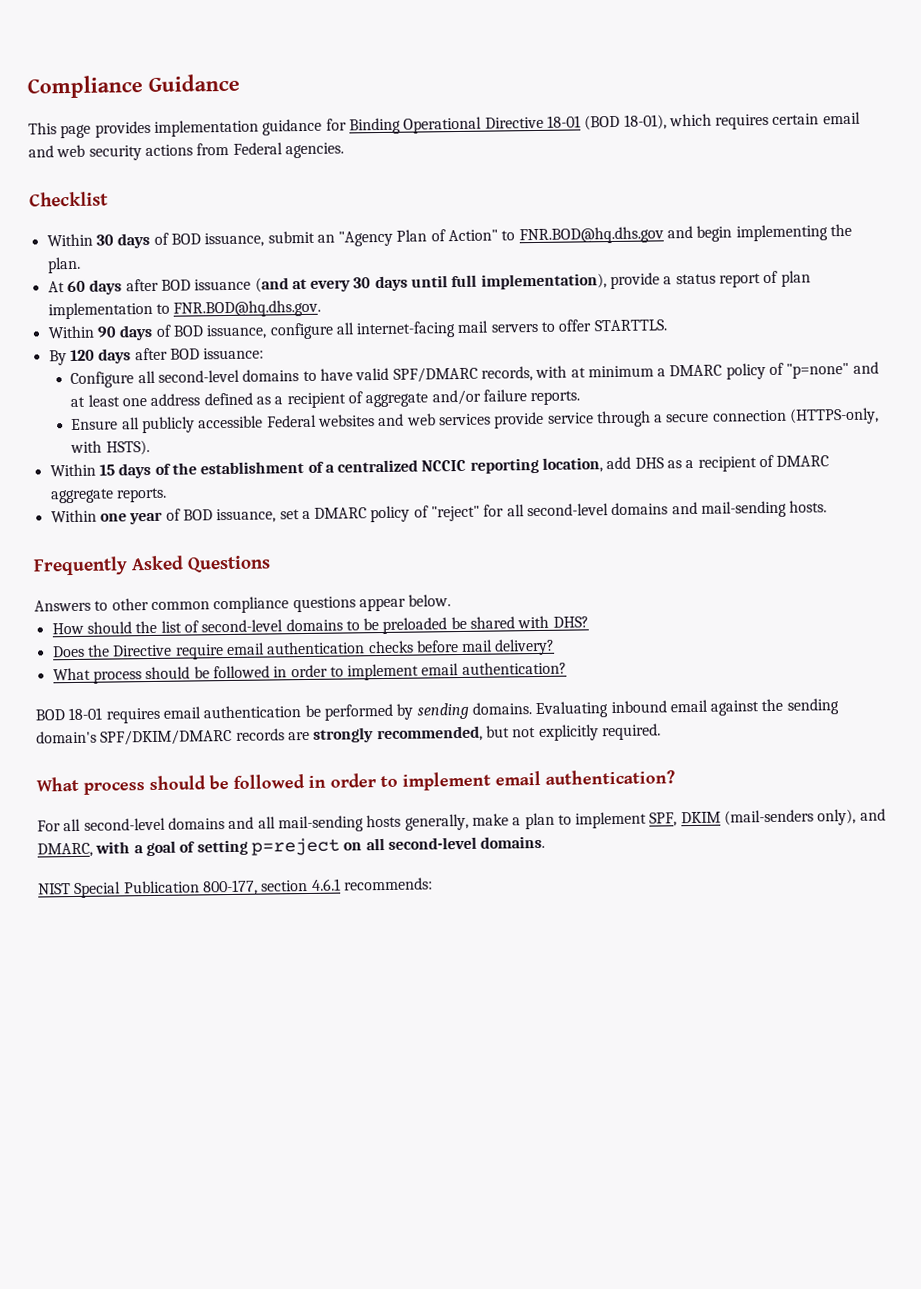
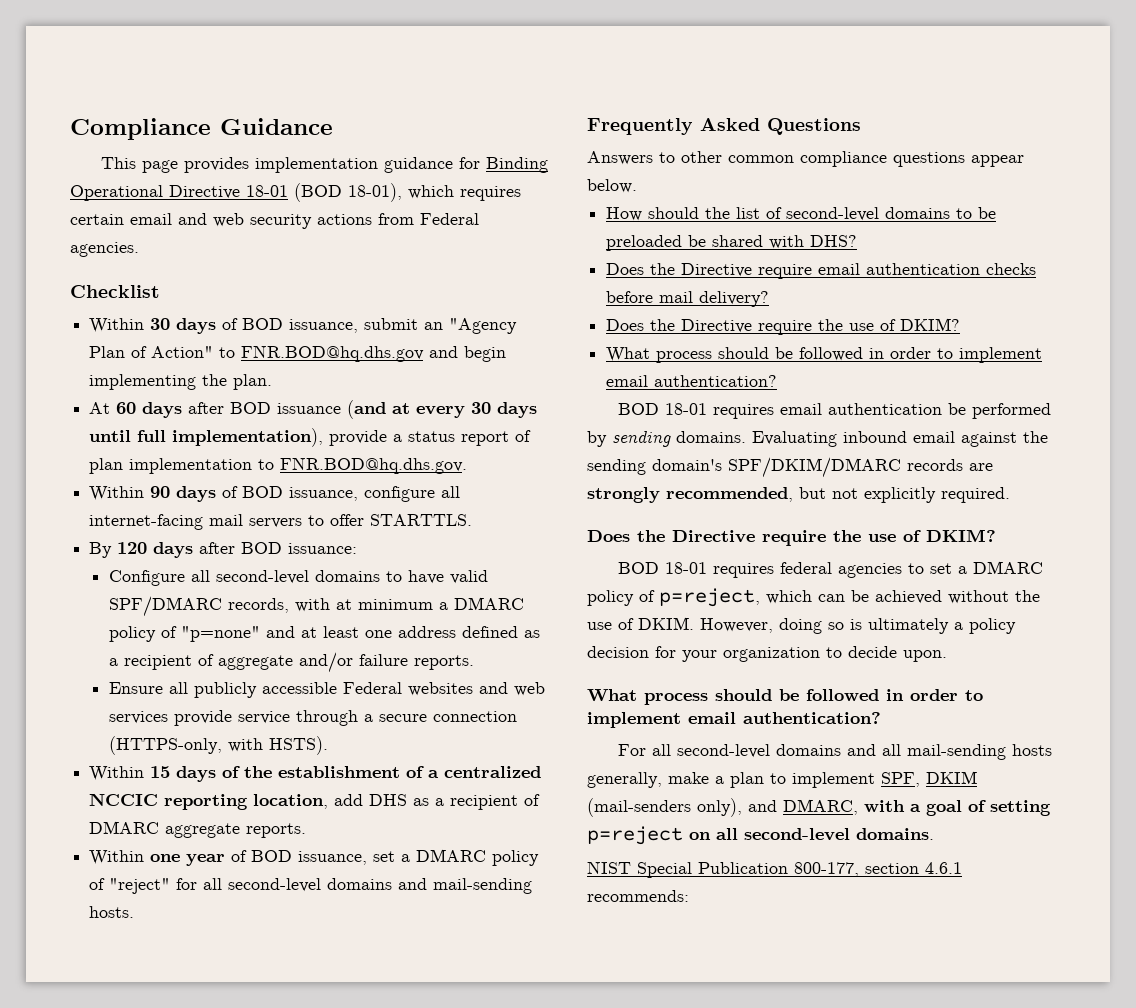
  Does the Directive require email authentication checks before mail delivery?
+ Does the Directive require the use of DKIM?
  Evaluating inbound email against the sending domain's SPF/DKIM/DMARC records are strongly recommended, but not explicitly required.
+ Does the Directive require the use of DKIM?
+ BOD 18-01 requires federal agencies to set a DMARC policy of p=reject, which can be achieved without the use of DKIM. However, doing so is ultimately a policy decision for your organization to decide upon.

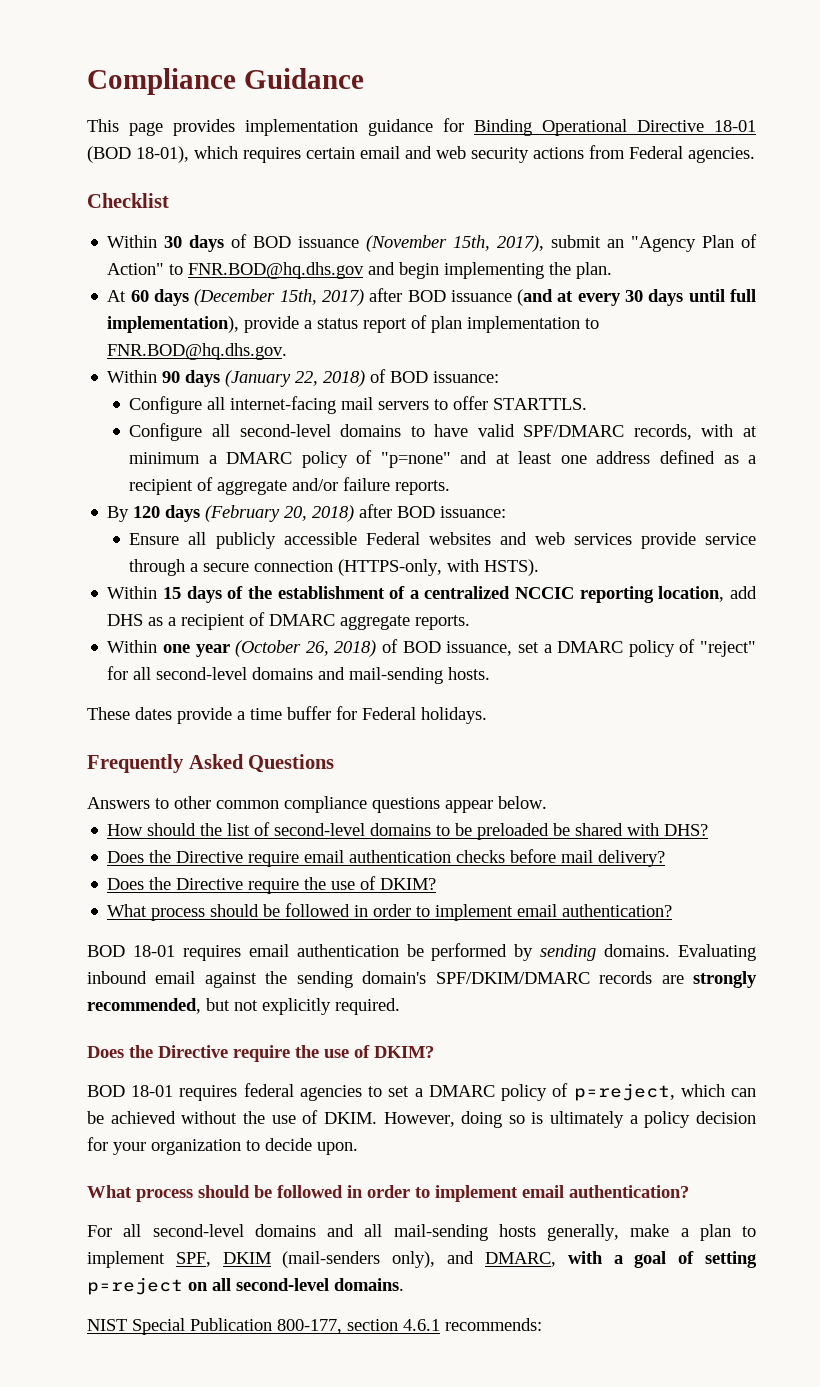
- Within 30 days of BOD issuance, submit an "Agency Plan of Action" to FNR.BOD@hq.dhs.gov and begin implementing the plan.
+ Within 30 days of BOD issuance (November 15th, 2017), submit an "Agency Plan of Action" to FNR.BOD@hq.dhs.gov and begin implementing the plan.
- At 60 days after BOD issuance (and at every 30 days until full implementation), provide a status report of plan implementation to FNR.BOD@hq.dhs.gov.
+ At 60 days (December 15th, 2017) after BOD issuance (and at every 30 days until full implementation), provide a status report of plan implementation to FNR.BOD@hq.dhs.gov.
- Within 90 days of BOD issuance, configure all internet-facing mail servers to offer STARTTLS.
+ Within 90 days (January 22, 2018) of BOD issuance:
+ Configure all internet-facing mail servers to offer STARTTLS.
- By 120 days after BOD issuance:
+ By 120 days (February 20, 2018) after BOD issuance:
- Within one year of BOD issuance, set a DMARC policy of "reject" for all second-level domains and mail-sending hosts.
+ Within one year (October 26, 2018) of BOD issuance, set a DMARC policy of "reject" for all second-level domains and mail-sending hosts.
+ These dates provide a time buffer for Federal holidays.

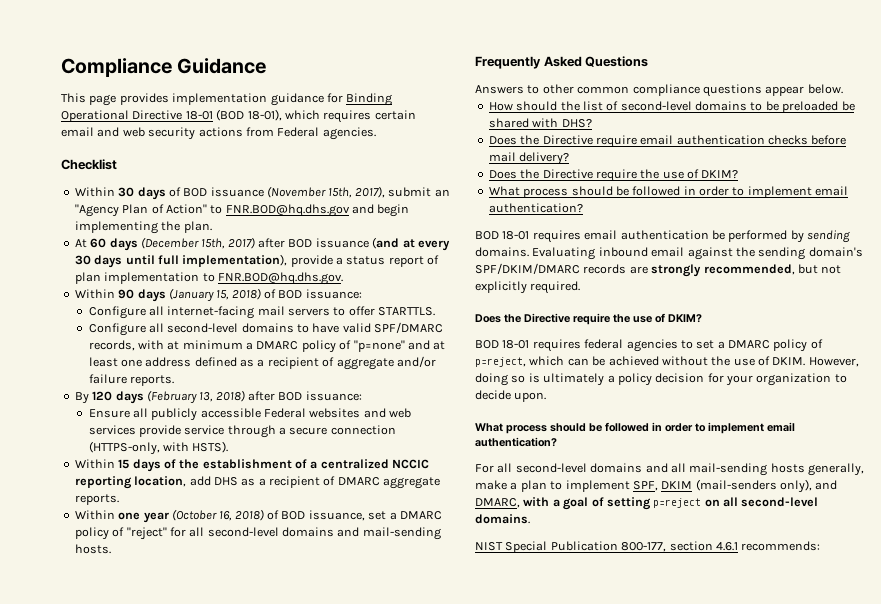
- Within 90 days (January 22, 2018) of BOD issuance:
+ Within 90 days (January 15, 2018) of BOD issuance:
- By 120 days (February 20, 2018) after BOD issuance:
+ By 120 days (February 13, 2018) after BOD issuance:
- Within one year (October 26, 2018) of BOD issuance, set a DMARC policy of "reject" for all second-level domains and mail-sending hosts.
+ Within one year (October 16, 2018) of BOD issuance, set a DMARC policy of "reject" for all second-level domains and mail-sending hosts.
- These dates provide a time buffer for Federal holidays.

